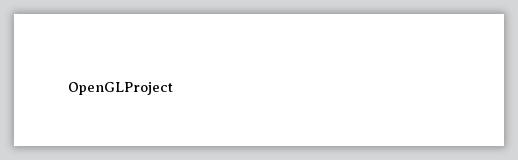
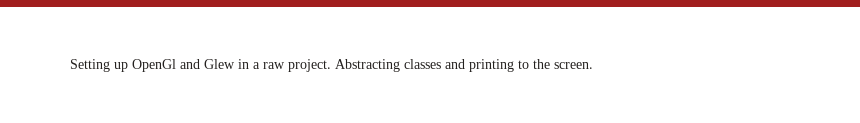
- OpenGLProject
+ Setting up OpenGl and Glew in a raw project. Abstracting classes and printing to the screen.

